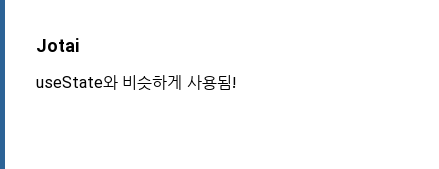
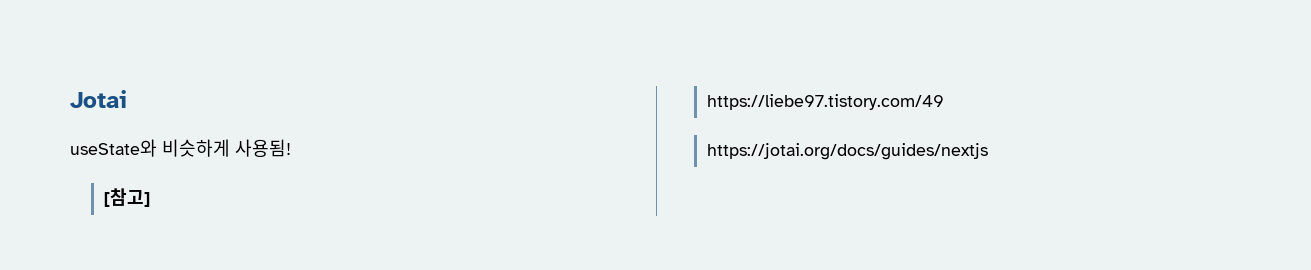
+ [참고]
+ https://liebe97.tistory.com/49
+ https://jotai.org/docs/guides/nextjs

